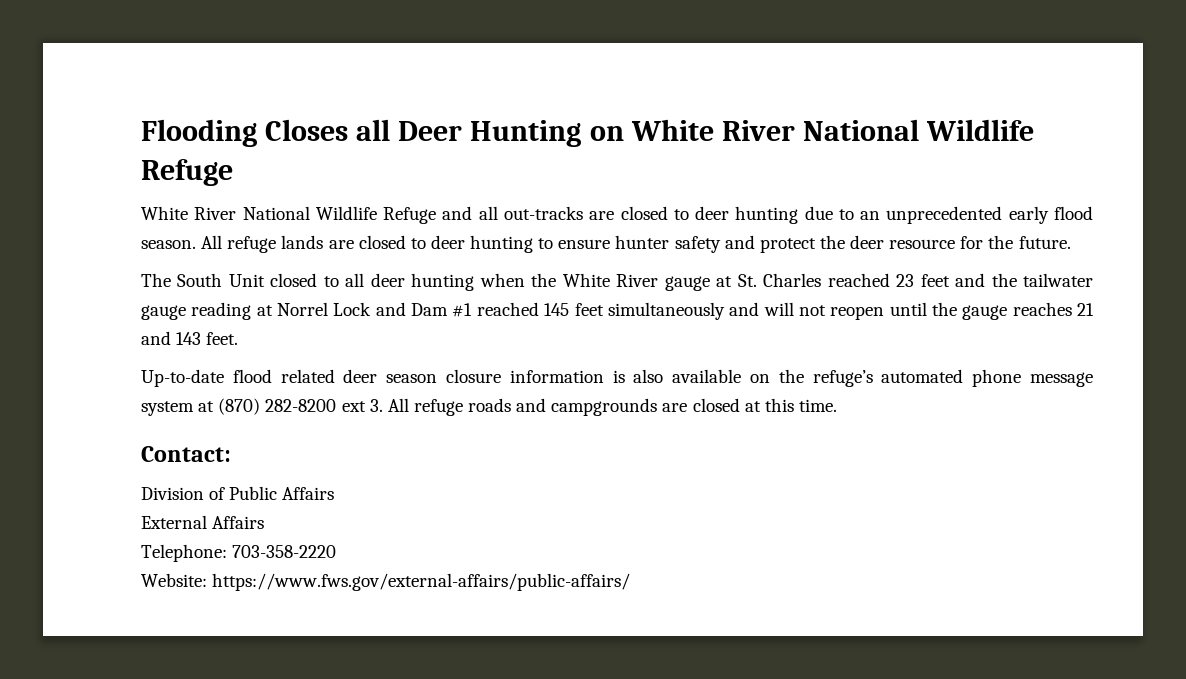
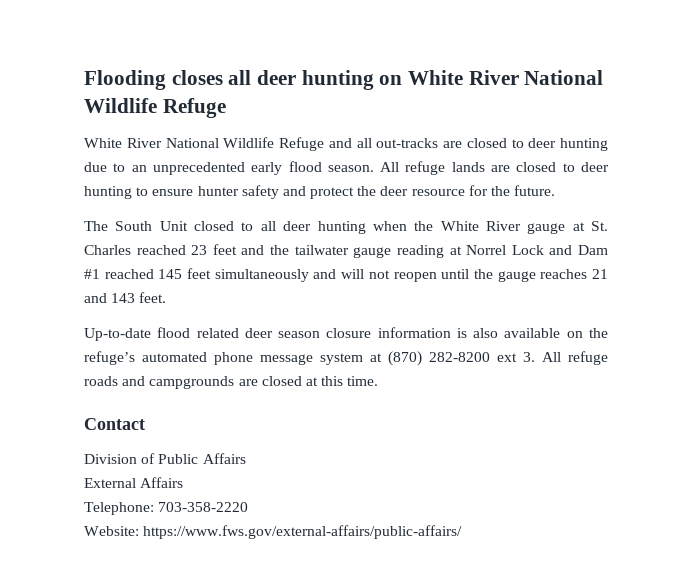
- Flooding Closes all Deer Hunting on White River National Wildlife Refuge
+ Flooding closes all deer hunting on White River National Wildlife Refuge
- Contact:
+ Contact

